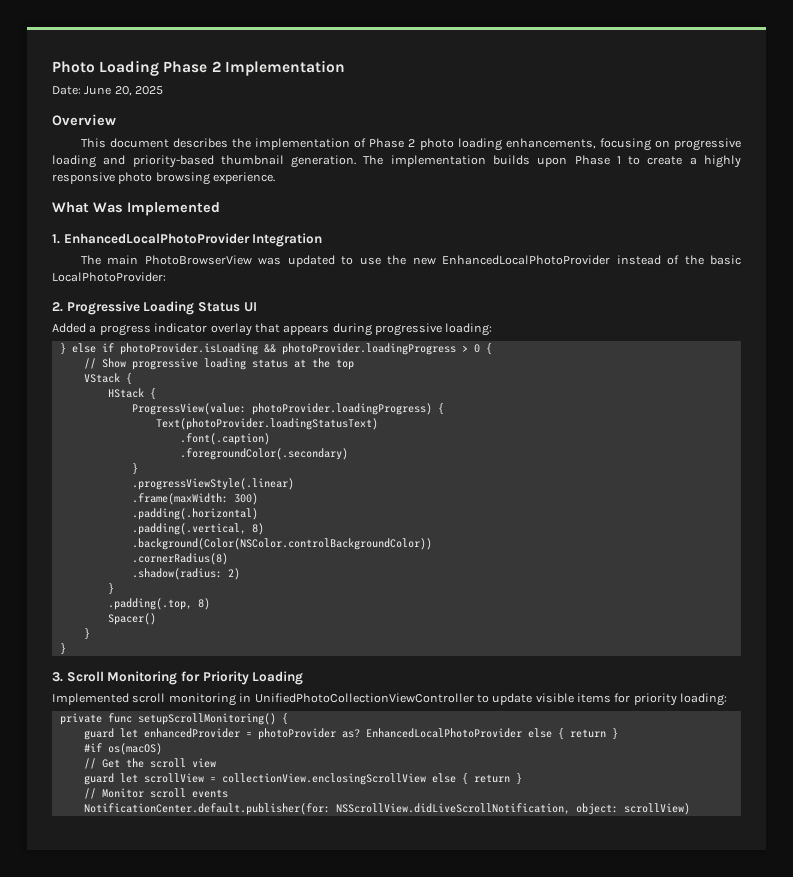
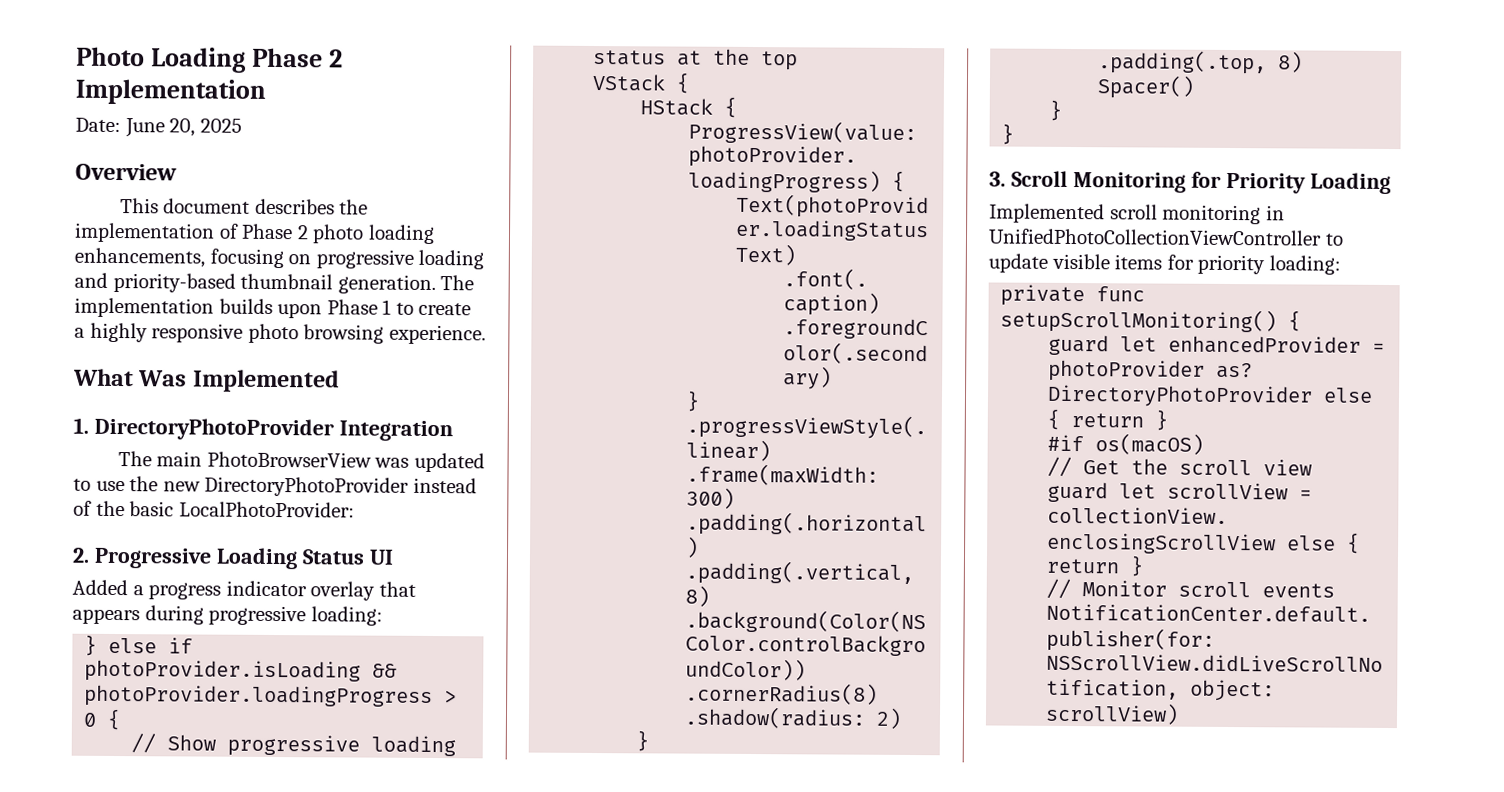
- 1. EnhancedLocalPhotoProvider Integration
+ 1. DirectoryPhotoProvider Integration
- The main PhotoBrowserView was updated to use the new EnhancedLocalPhotoProvider instead of the basic LocalPhotoProvider:
+ The main PhotoBrowserView was updated to use the new DirectoryPhotoProvider instead of the basic LocalPhotoProvider:
- EnhancedLocalPhotoProvider else { return }
+ DirectoryPhotoProvider else { return }

